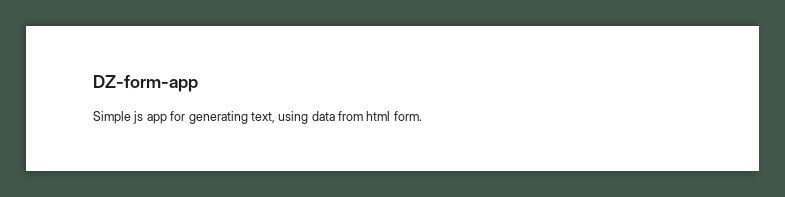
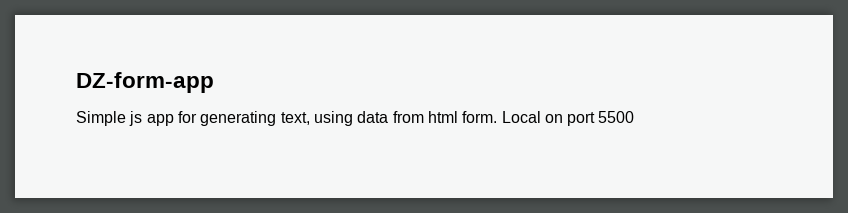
+ Local on port 5500

